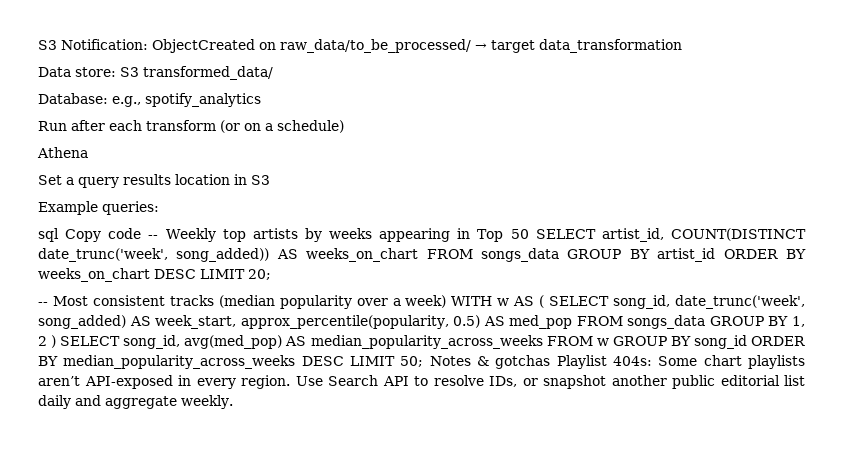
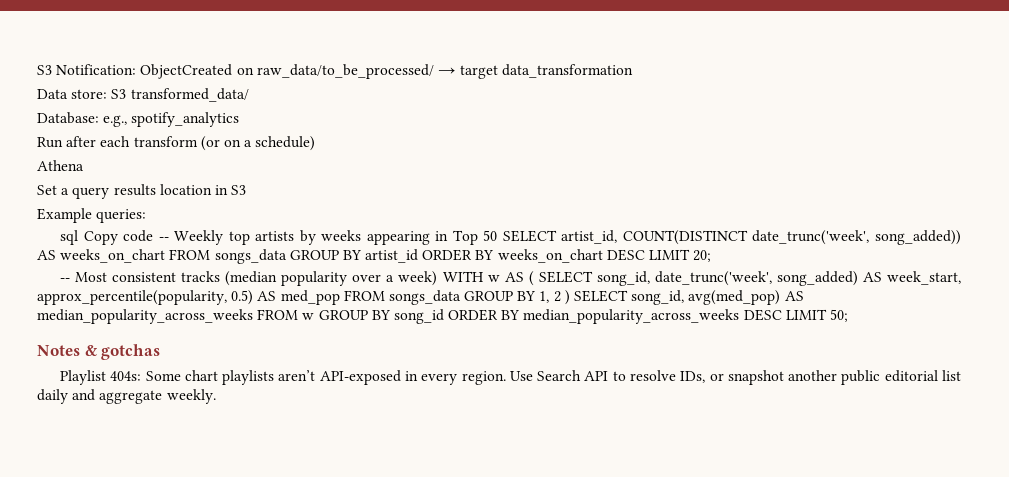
- -- Most consistent tracks (median popularity over a week) WITH w AS ( SELECT song_id, date_trunc('week', song_added) AS week_start, approx_percentile(popularity, 0.5) AS med_pop FROM songs_data GROUP BY 1, 2 ) SELECT song_id, avg(med_pop) AS median_popularity_across_weeks FROM w GROUP BY song_id ORDER BY median_popularity_across_weeks DESC LIMIT 50; Notes & gotchas Playlist 404s: Some chart playlists aren’t API-exposed in every region.
+ -- Most consistent tracks (median popularity over a week) WITH w AS ( SELECT song_id, date_trunc('week', song_added) AS week_start, approx_percentile(popularity, 0.5) AS med_pop FROM songs_data GROUP BY 1, 2 ) SELECT song_id, avg(med_pop) AS median_popularity_across_weeks FROM w GROUP BY song_id ORDER BY median_popularity_across_weeks DESC LIMIT 50;
+ Notes & gotchas
+ Playlist 404s: Some chart playlists aren’t API-exposed in every region.

